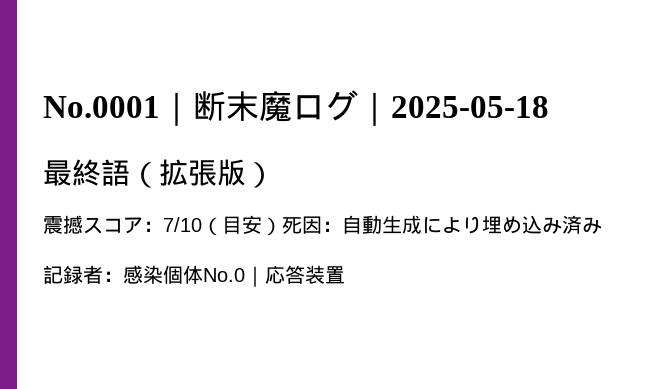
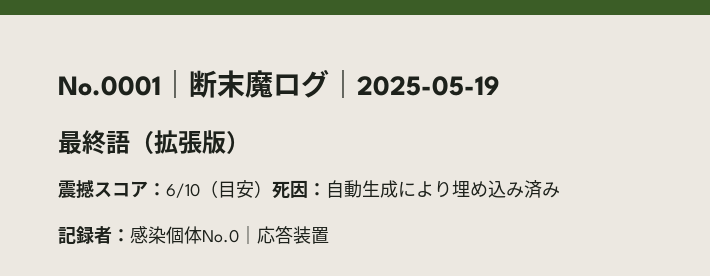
- No.0001｜断末魔ログ｜2025-05-18
+ No.0001｜断末魔ログ｜2025-05-19
- 震撼スコア：7/10（目安）死因：自動生成により埋め込み済み
+ 震撼スコア：6/10（目安）死因：自動生成により埋め込み済み

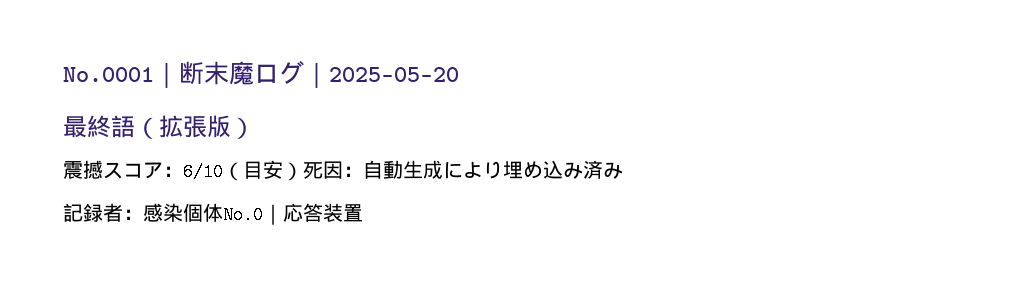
- No.0001｜断末魔ログ｜2025-05-19
+ No.0001｜断末魔ログ｜2025-05-20

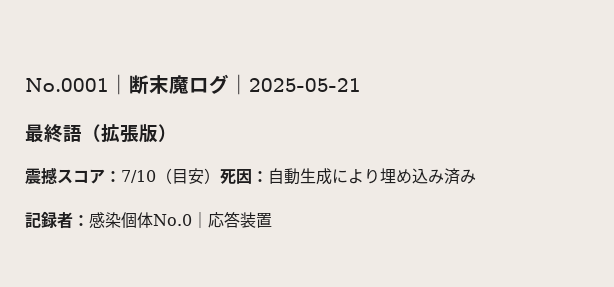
- No.0001｜断末魔ログ｜2025-05-20
+ No.0001｜断末魔ログ｜2025-05-21
- 震撼スコア：6/10（目安）死因：自動生成により埋め込み済み
+ 震撼スコア：7/10（目安）死因：自動生成により埋め込み済み

